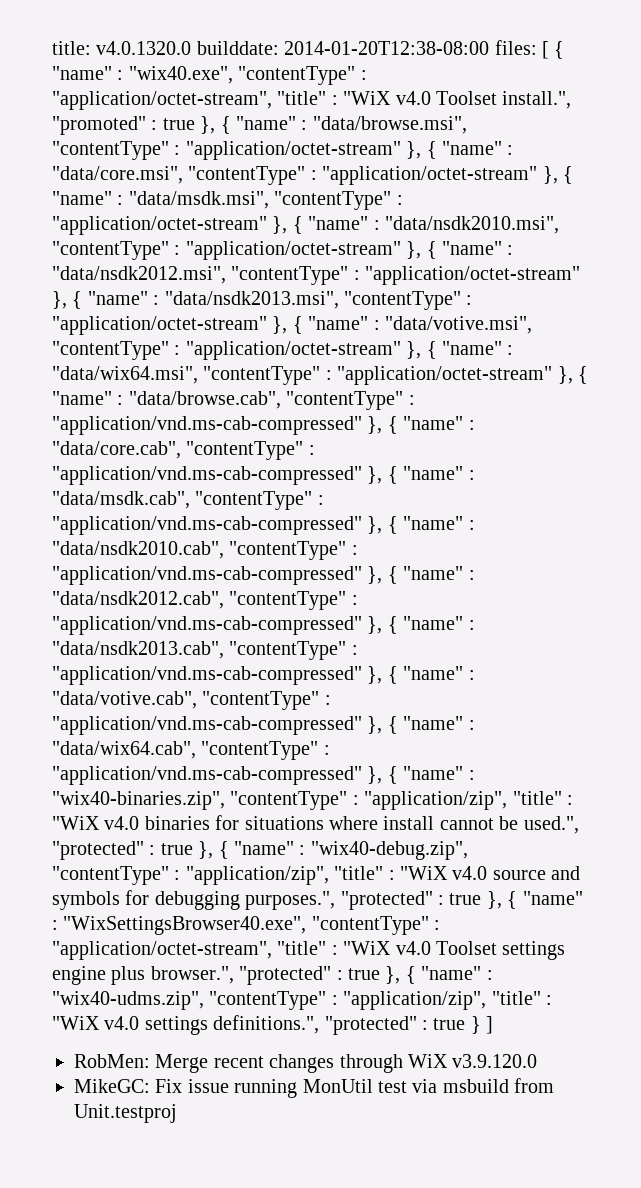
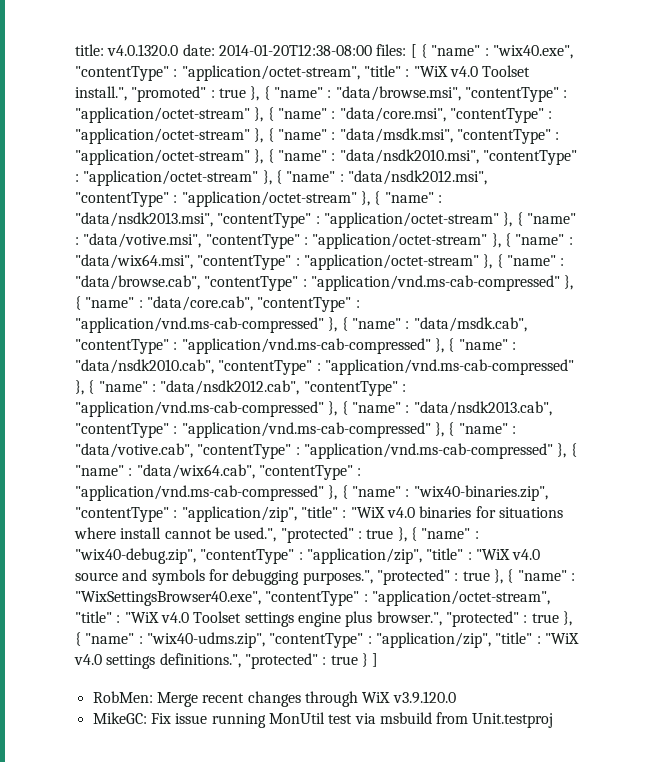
- v4.0.1320.0 builddate:
+ v4.0.1320.0 date:

